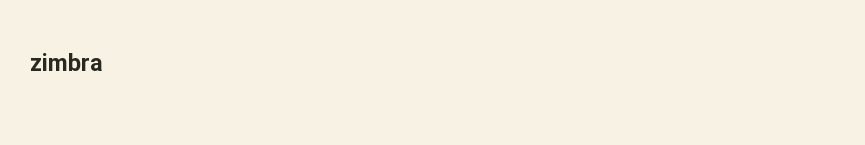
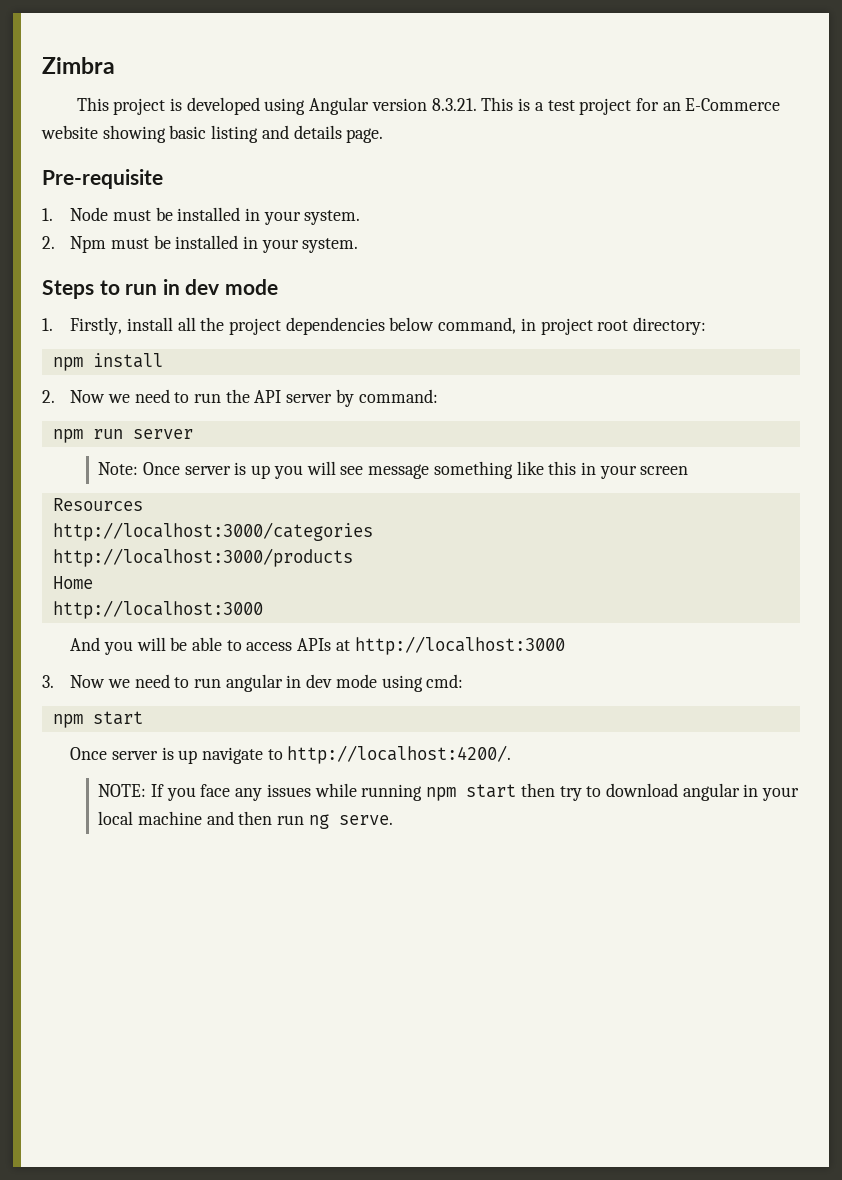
- zimbra
+ Zimbra
+ This project is developed using Angular version 8.3.21. This is a test project for an E-Commerce website showing basic listing and details page.
+ Pre-requisite
+ 1. Node must be installed in your system.
+ 2. Npm must be installed in your system.
+ Steps to run in dev mode
+ 1. Firstly, install all the project dependencies below command, in project root directory:
+ npm install
+ 2. Now we need to run the API server by command:
+ npm run server
+ Note: Once server is up you will see message something like this in your screen
+ Resources
+ http://localhost:3000/categories
+ http://localhost:3000/products
+ Home
+ http://localhost:3000
+ And you will be able to access APIs at http://localhost:3000
+ 3. Now we need to run angular in dev mode using cmd:
+ npm start
+ Once server is up navigate to http://localhost:4200/.
+ NOTE: If you face any issues while running npm start then try to download angular in your local machine and then run ng serve.

